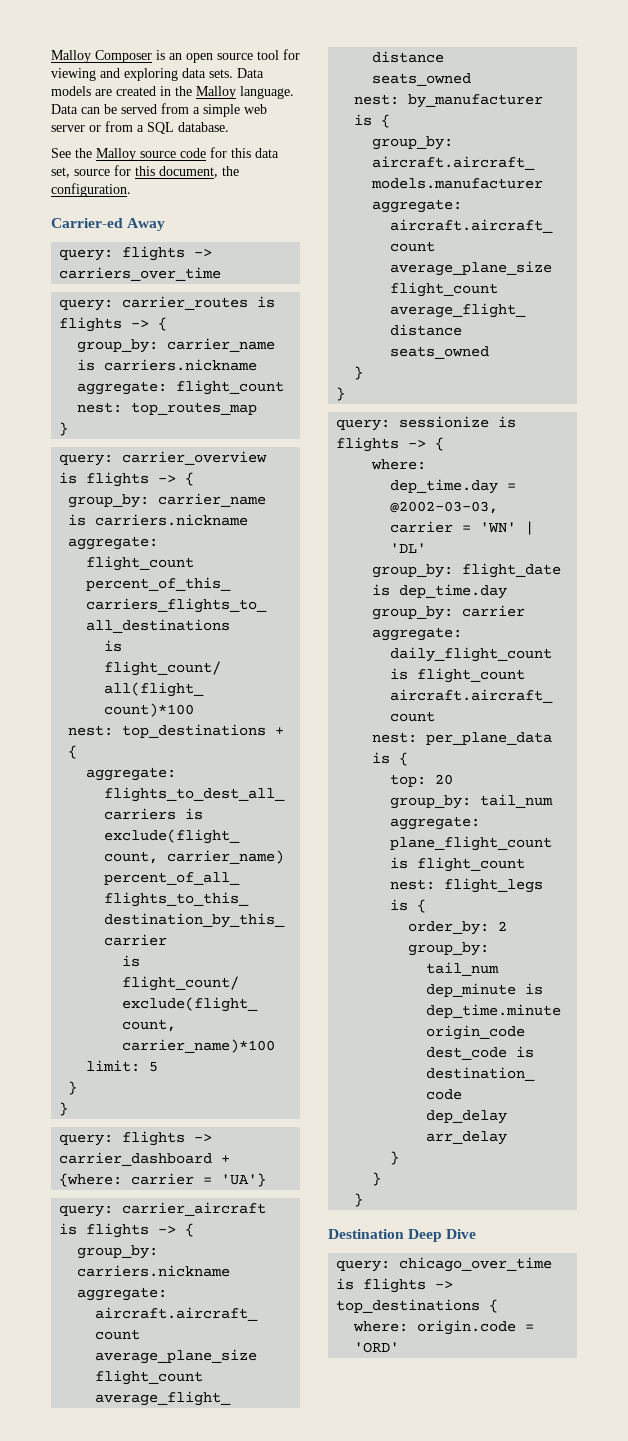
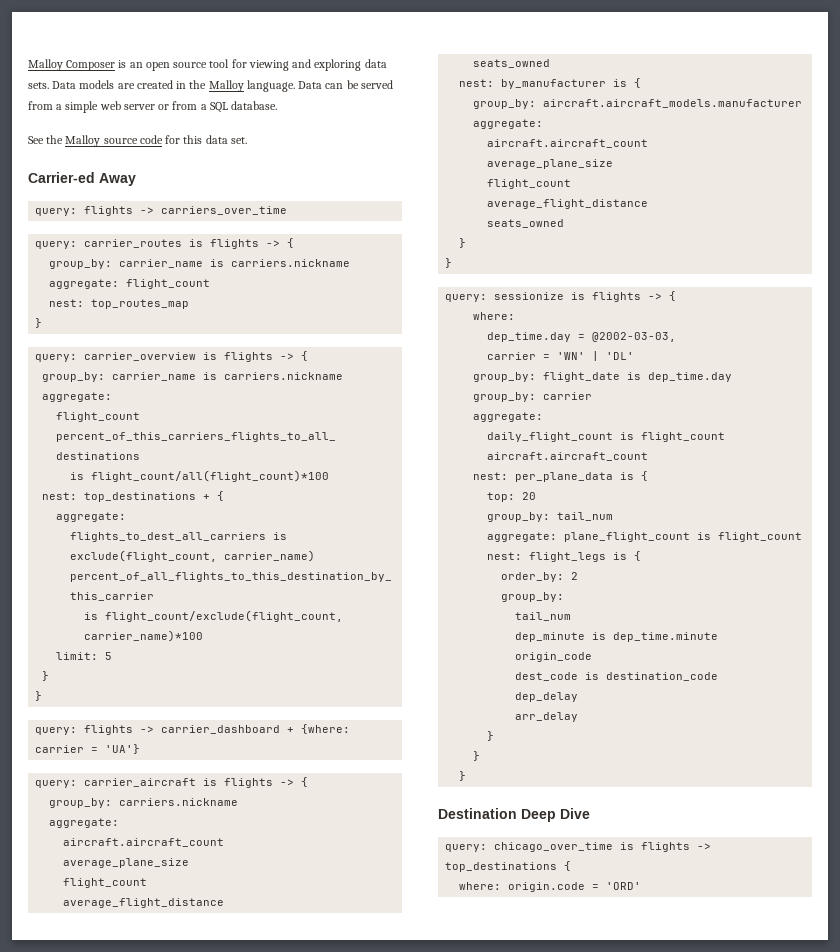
- See the Malloy source code for this data set, source for this document, the configuration.
+ See the Malloy source code for this data set.

